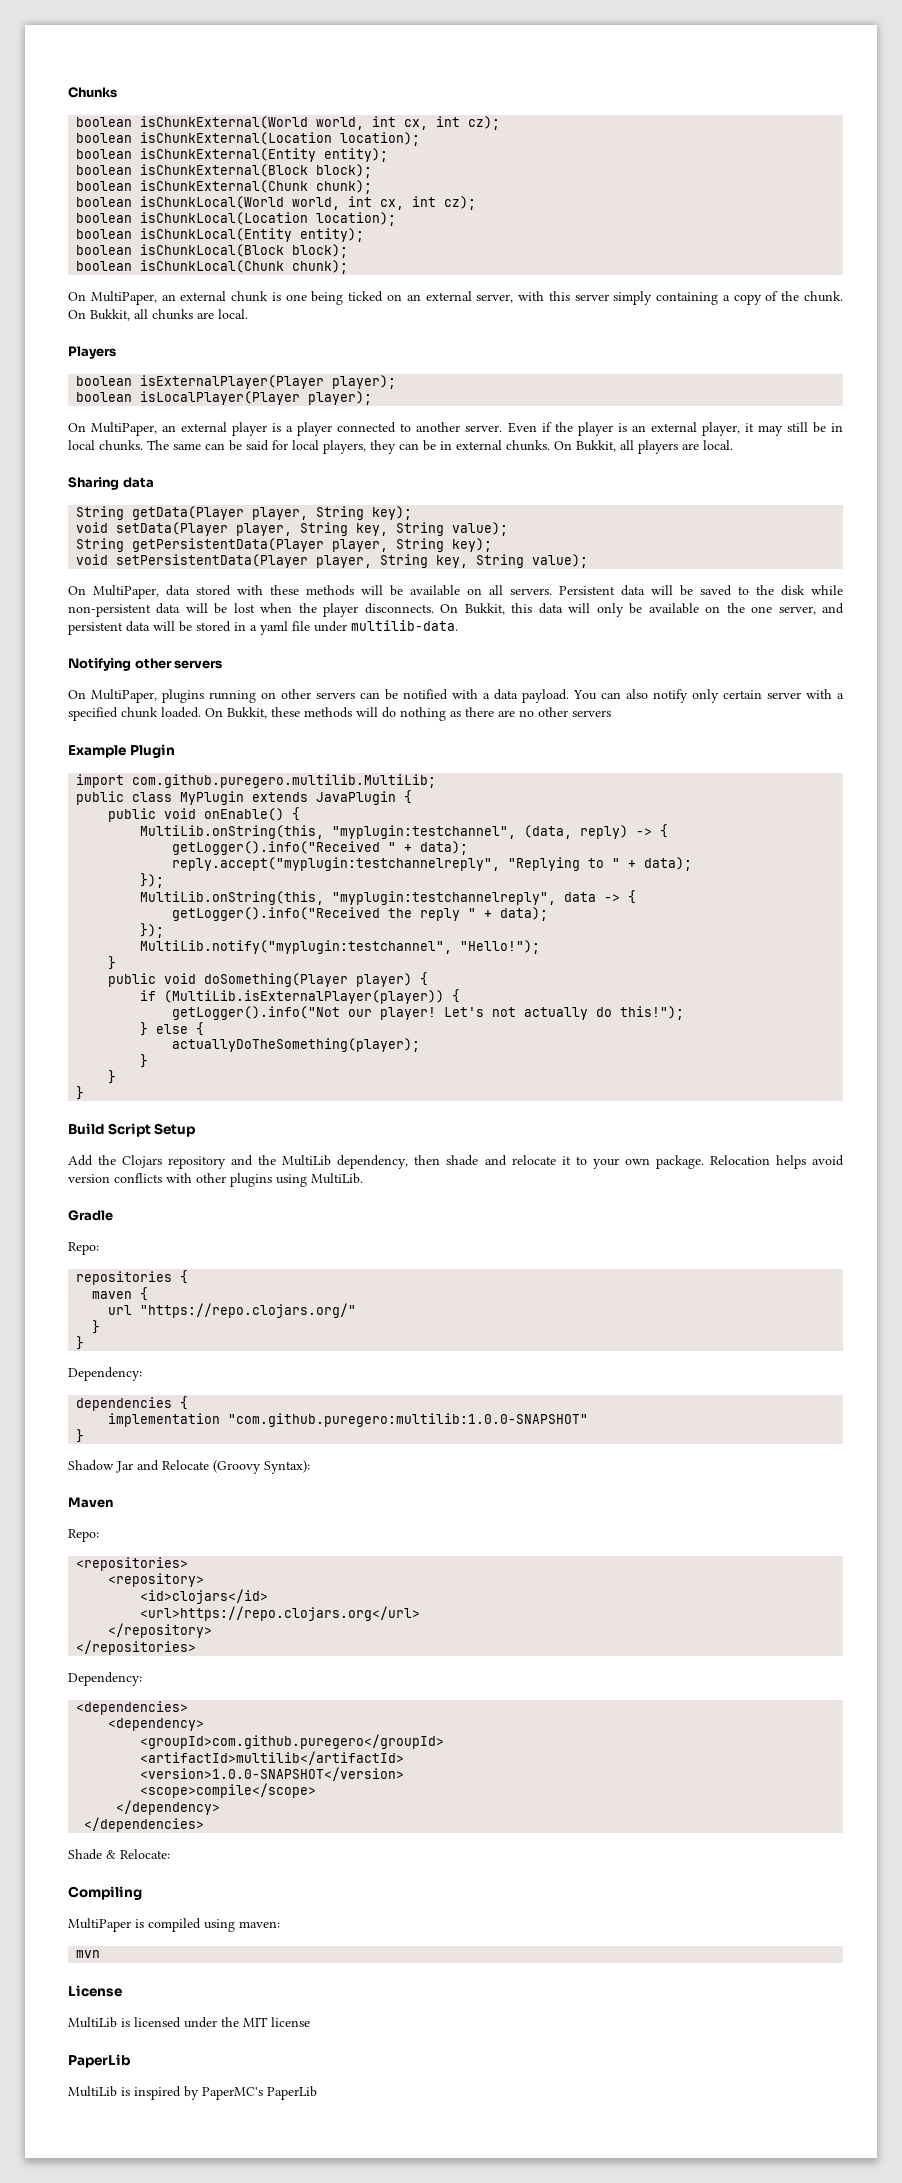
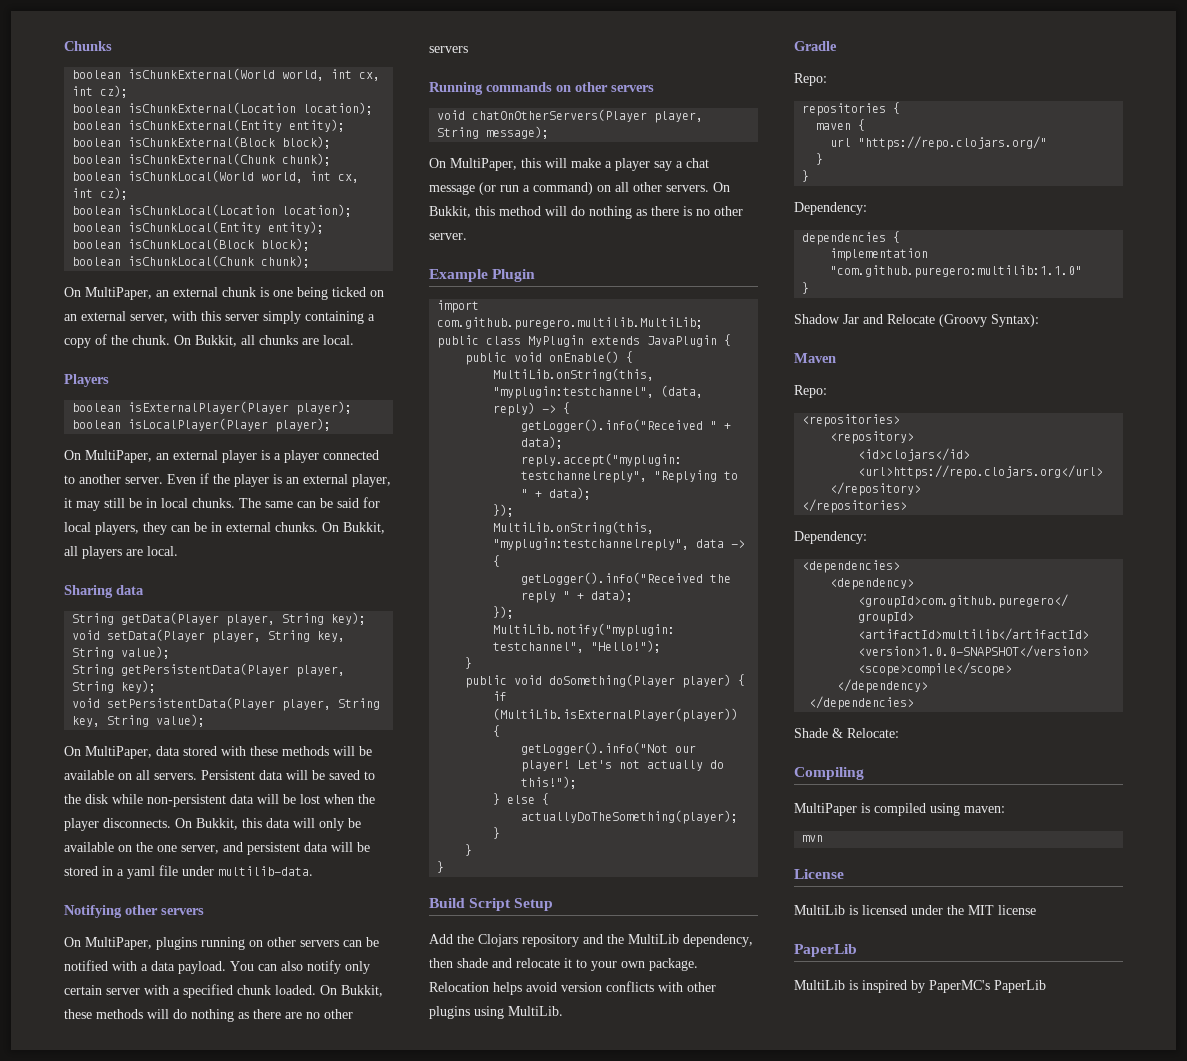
+ Running commands on other servers
+ void chatOnOtherServers(Player player, String message);
+ On MultiPaper, this will make a player say a chat message (or run a command) on all other servers. On Bukkit, this method will do nothing as there is no other server.
- implementation "com.github.puregero:multilib:1.0.0-SNAPSHOT"
+ implementation "com.github.puregero:multilib:1.1.0"

